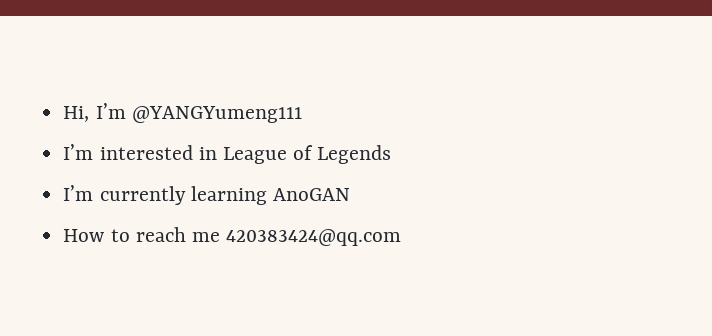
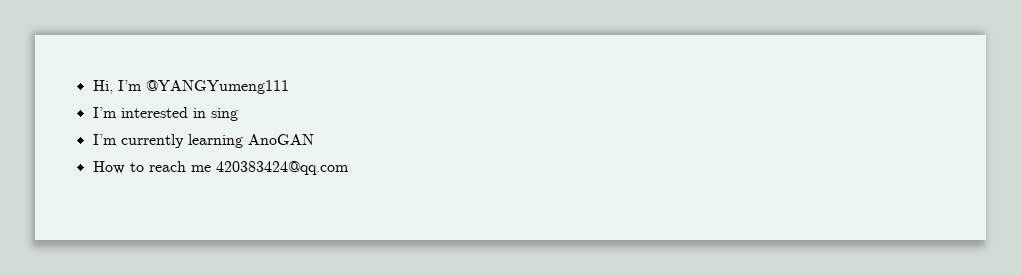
- I’m interested in League of Legends
+ I’m interested in sing

